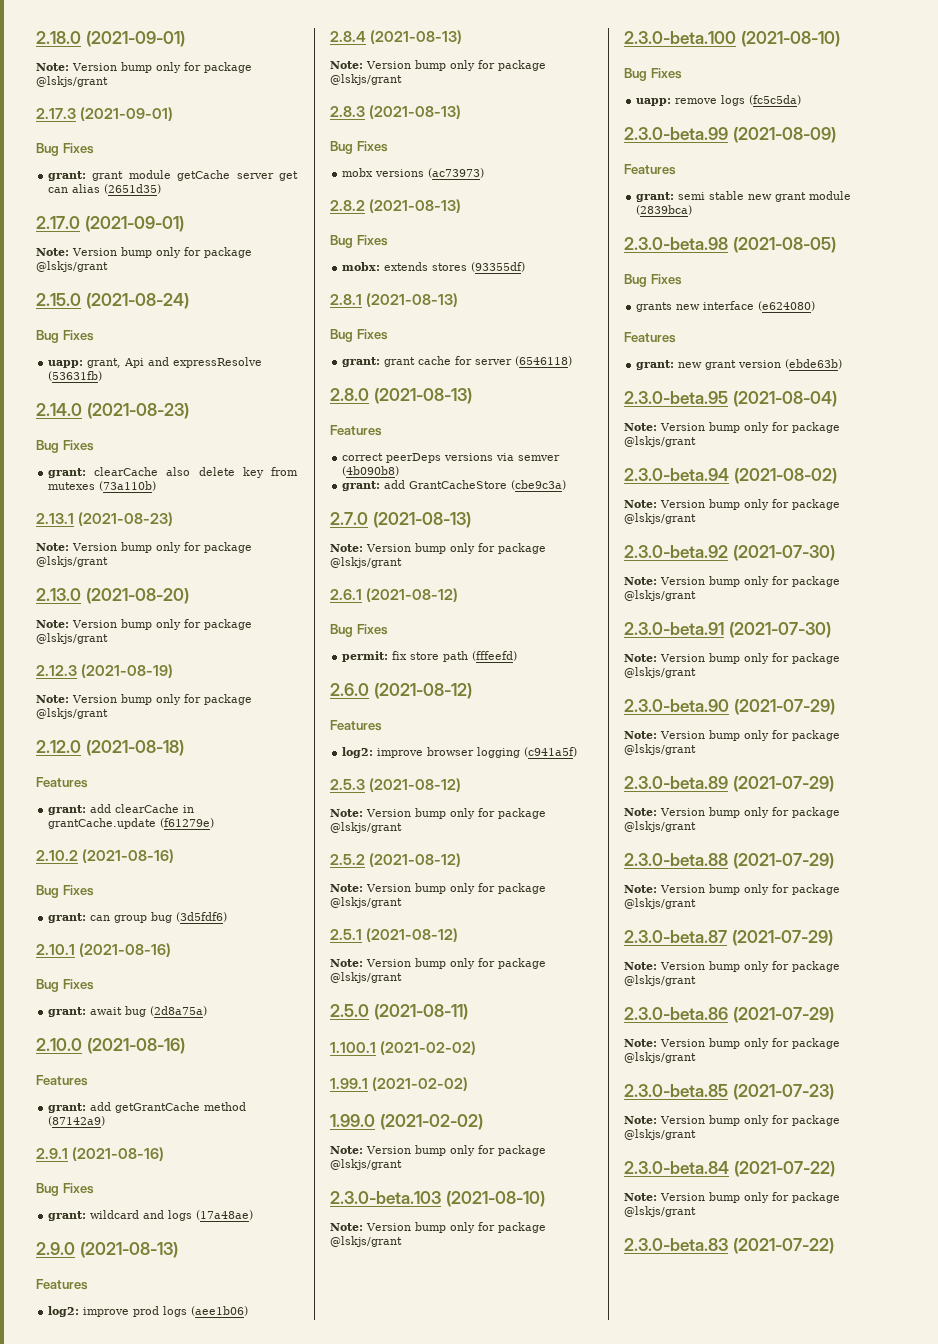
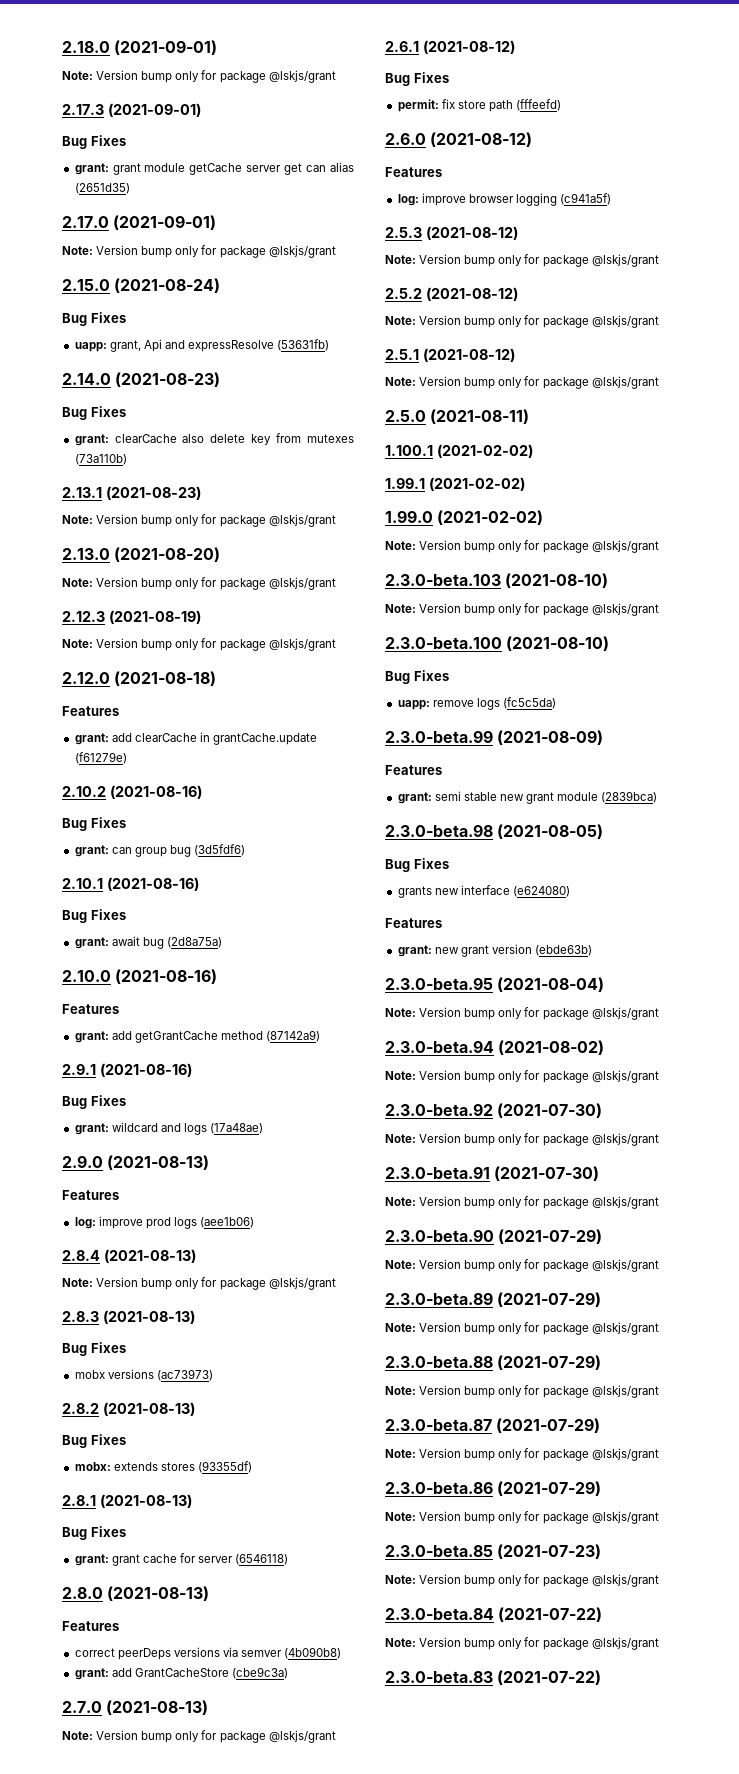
- log2: improve prod logs (aee1b06)
+ log: improve prod logs (aee1b06)
- log2: improve browser logging (c941a5f)
+ log: improve browser logging (c941a5f)

